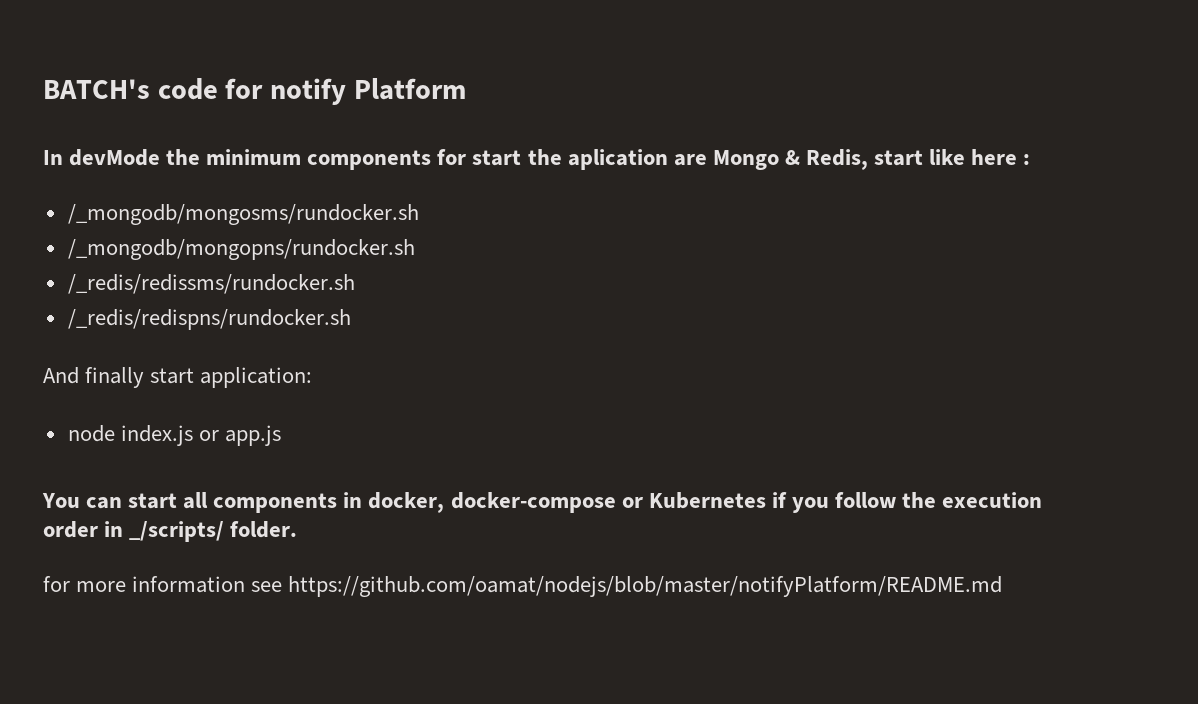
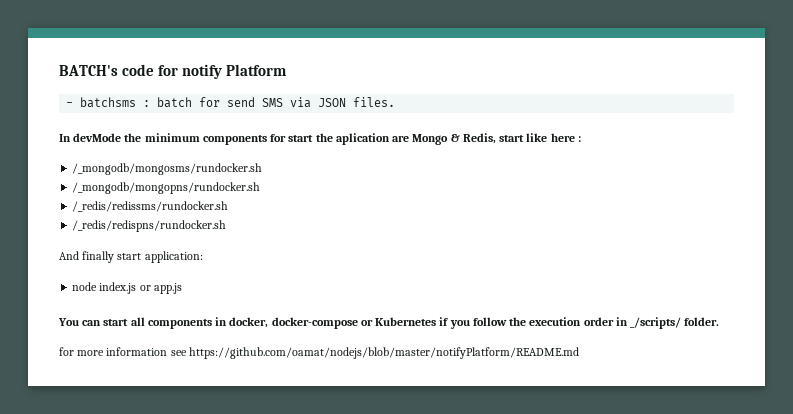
+ - batchsms : batch for send SMS via JSON files.

